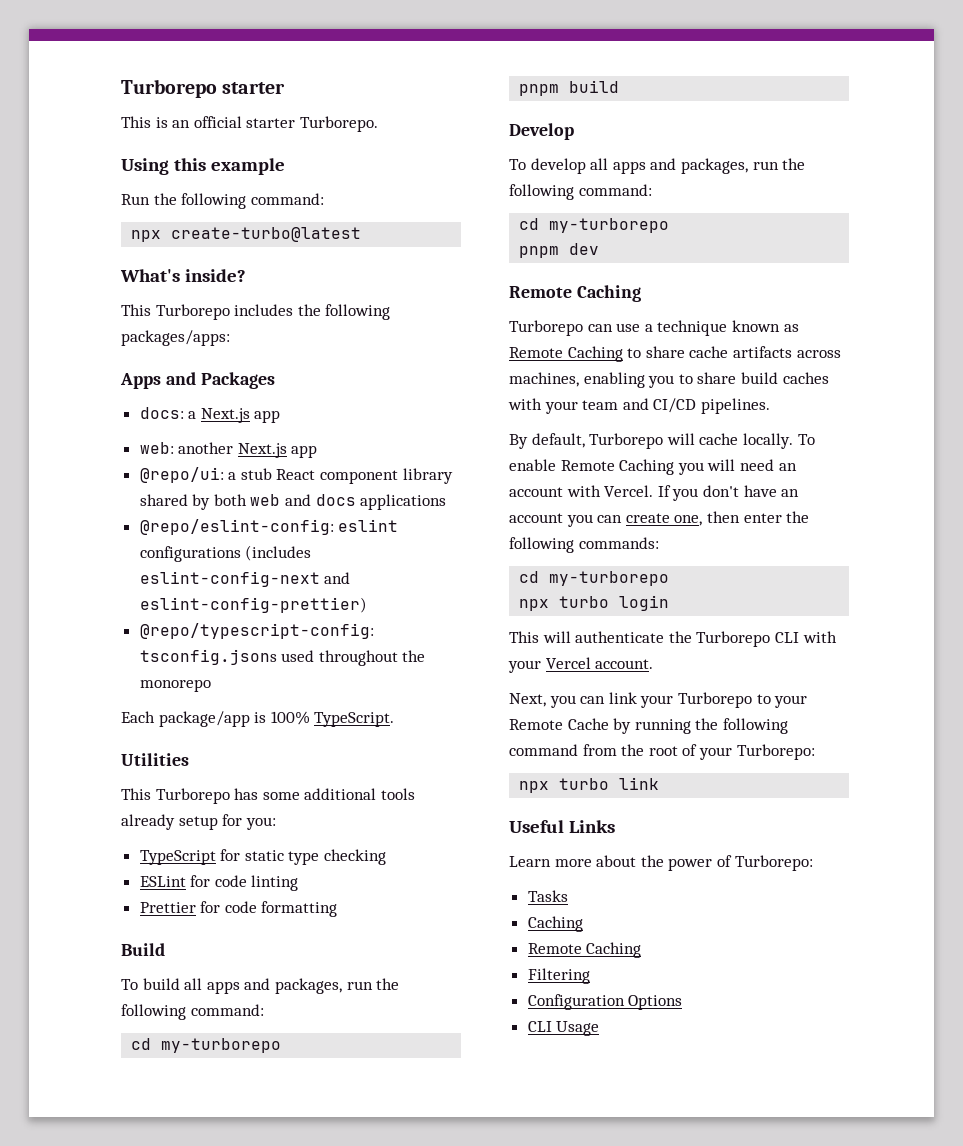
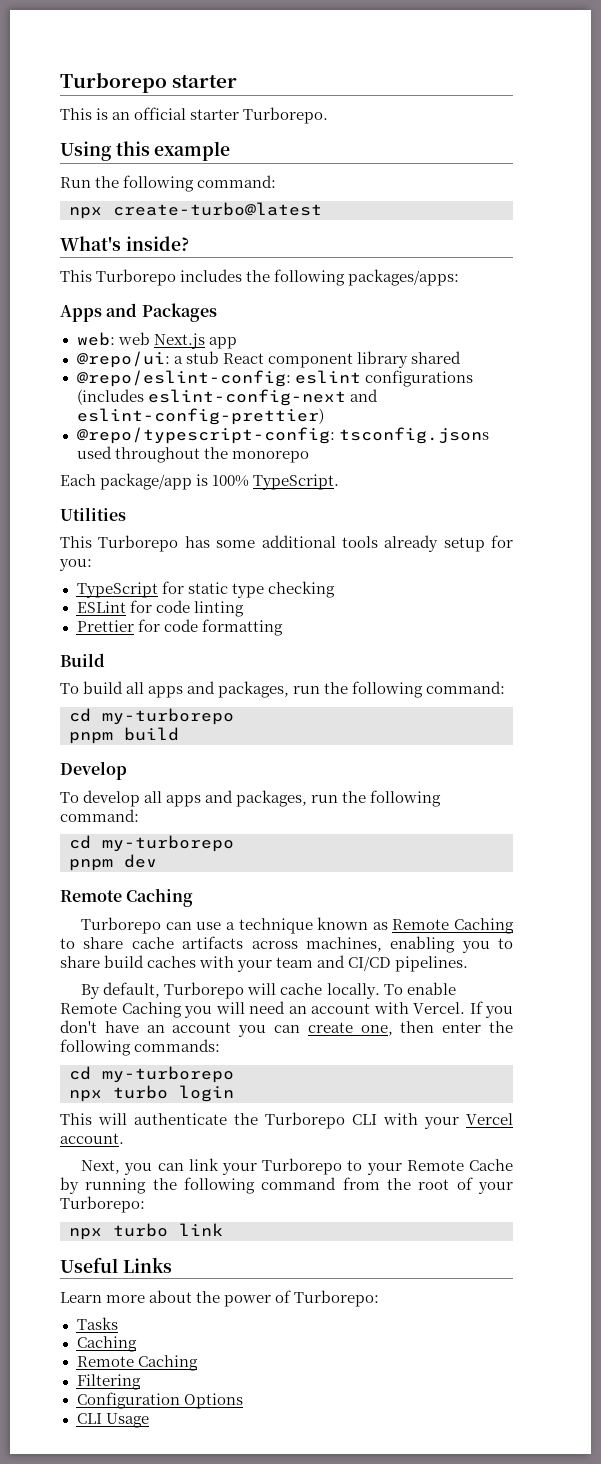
- docs: a Next.js app
- web: another Next.js app
+ web: web Next.js app
- @repo/ui: a stub React component library shared by both web and docs applications
+ @repo/ui: a stub React component library shared

